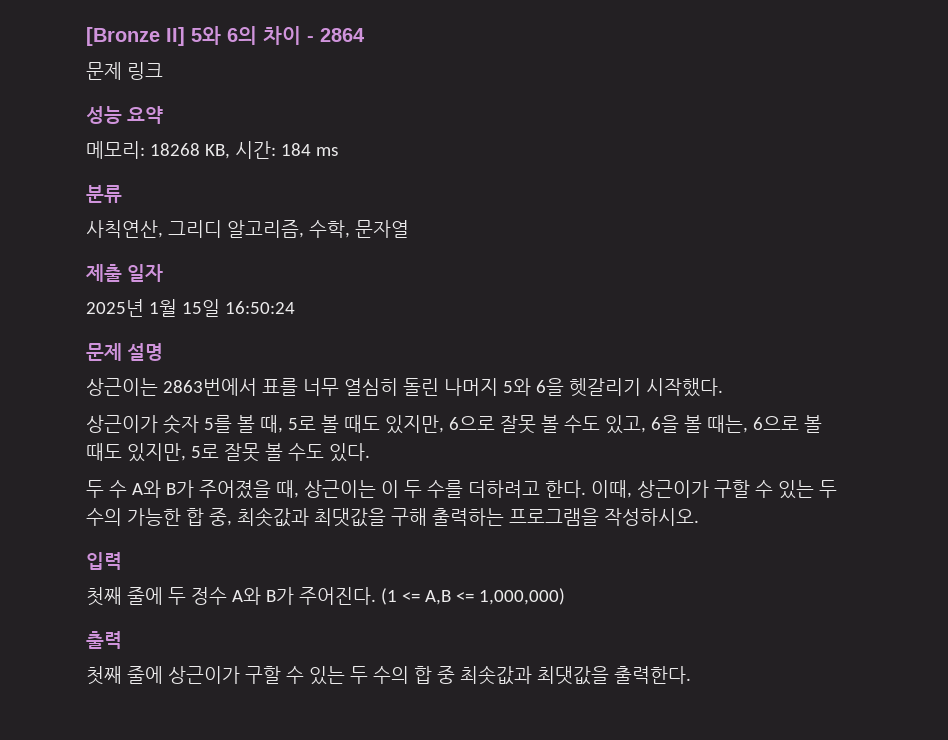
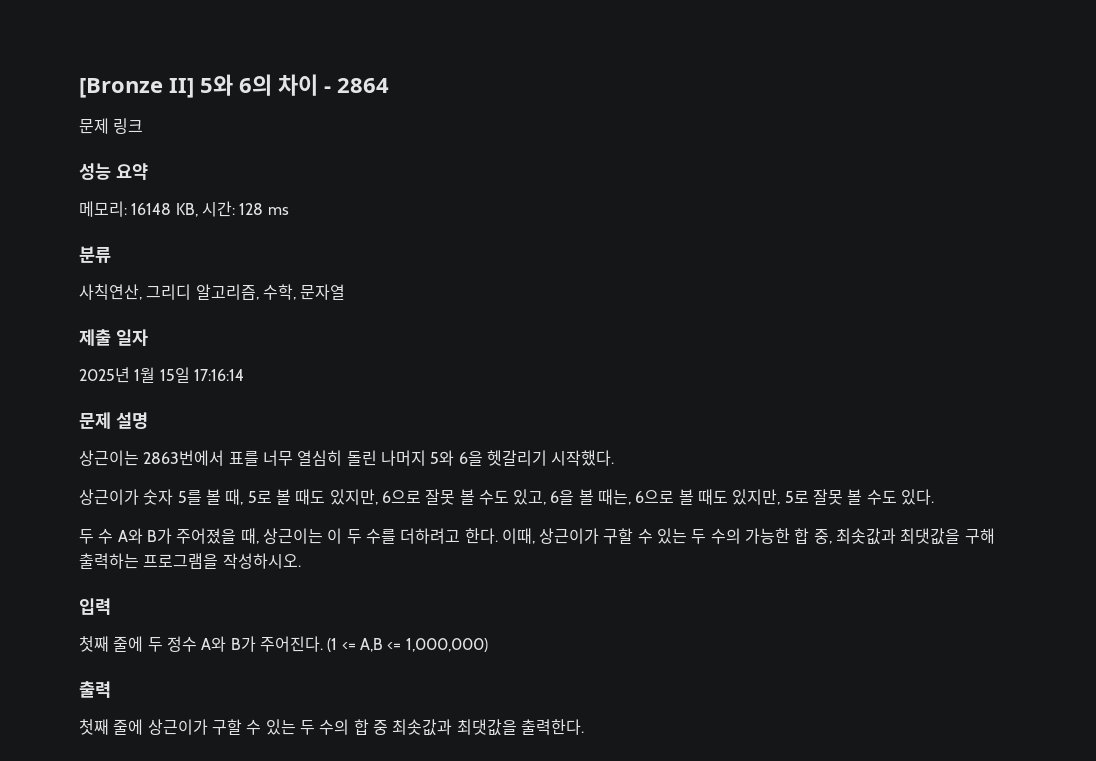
- 메모리: 18268 KB, 시간: 184 ms
+ 메모리: 16148 KB, 시간: 128 ms
- 2025년 1월 15일 16:50:24
+ 2025년 1월 15일 17:16:14

